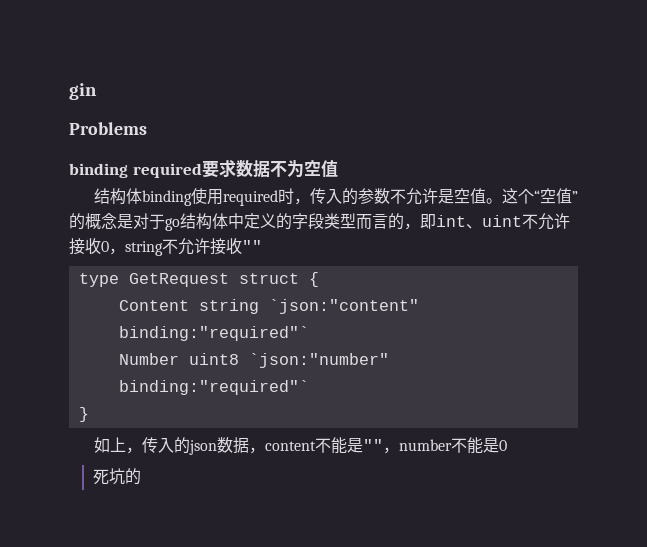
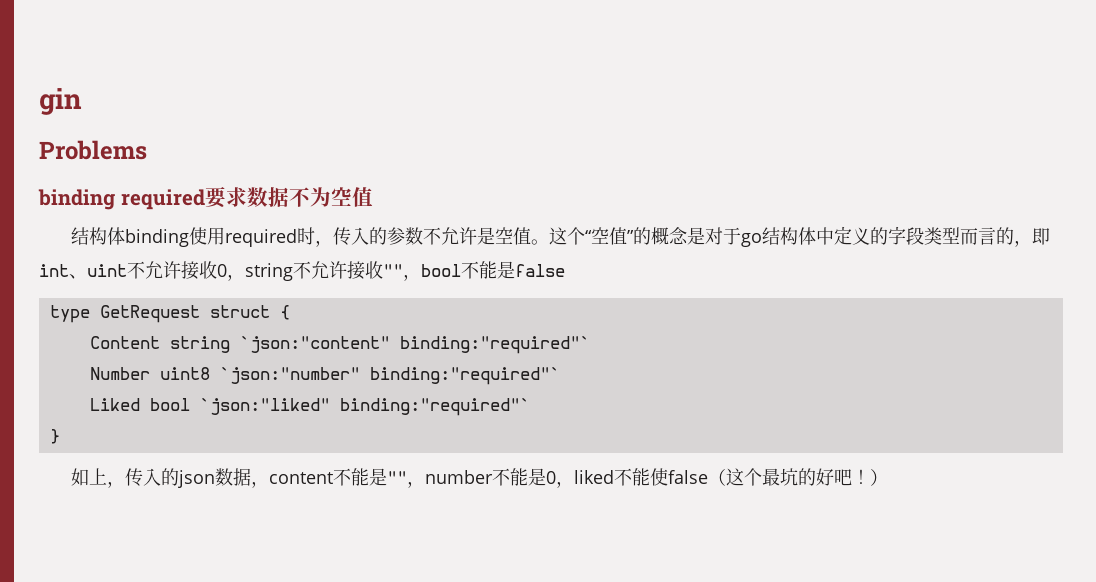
- 这个“空值”的概念是对于go结构体中定义的字段类型而言的，即int、uint不允许接收0，string不允许接收""
+ 这个“空值”的概念是对于go结构体中定义的字段类型而言的，即int、uint不允许接收0，string不允许接收""，bool不能是false
+ Liked bool `json:"liked" binding:"required"`
- 如上，传入的json数据，content不能是""，number不能是0
- 死坑的
+ 如上，传入的json数据，content不能是""，number不能是0，liked不能使false（这个最坑的好吧！）

